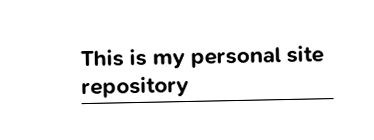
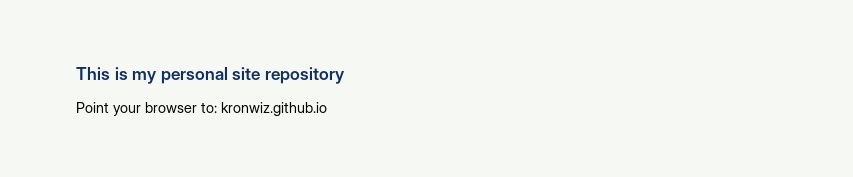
+ Point your browser to: kronwiz.github.io

